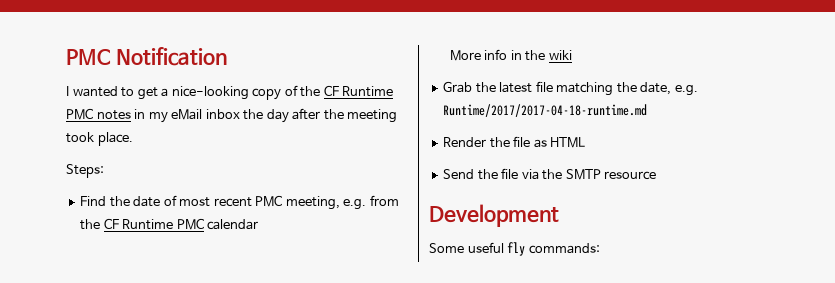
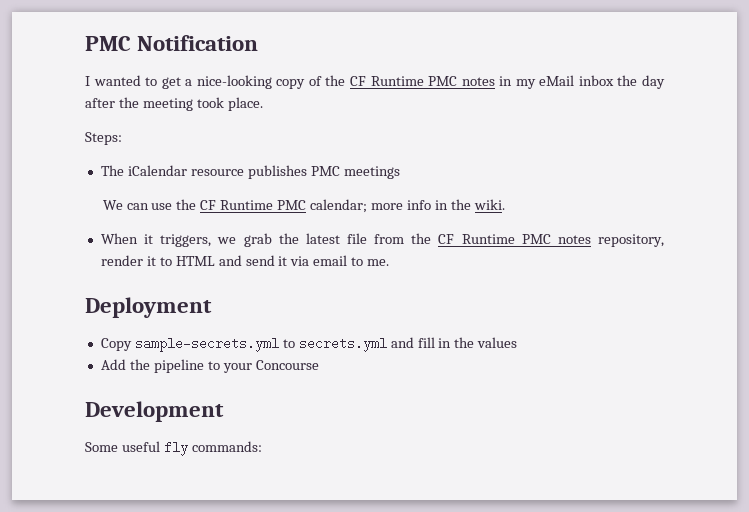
- Find the date of most recent PMC meeting, e.g. from the CF Runtime PMC calendar
- More info in the wiki
- Grab the latest file matching the date, e.g. Runtime/2017/2017-04-18-runtime.md
- Render the file as HTML
- Send the file via the SMTP resource
+ The iCalendar resource publishes PMC meetings
+ We can use the CF Runtime PMC calendar; more info in the wiki.
+ When it triggers, we grab the latest file from the CF Runtime PMC notes repository, render it to HTML and send it via email to me.
+ Deployment
+ Copy sample-secrets.yml to secrets.yml and fill in the values
+ Add the pipeline to your Concourse

